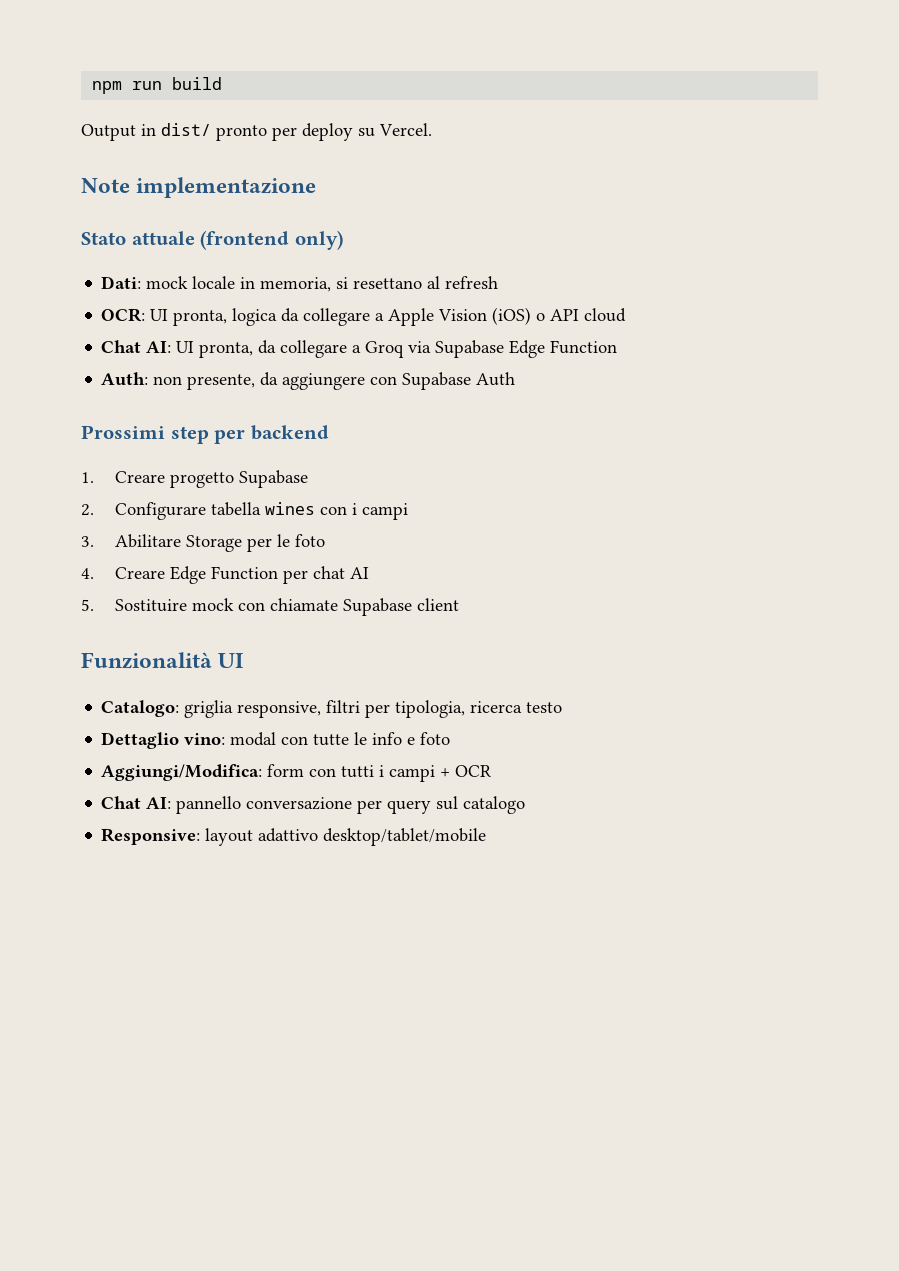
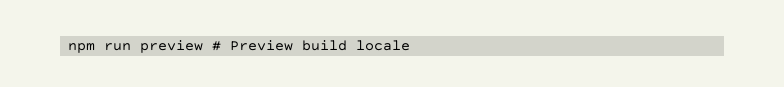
- npm run build
- Output in dist/ pronto per deploy su Vercel.
- Note implementazione
- Stato attuale (frontend only)
- Dati: mock locale in memoria, si resettano al refresh
- OCR: UI pronta, logica da collegare a Apple Vision (iOS) o API cloud
- Chat AI: UI pronta, da collegare a Groq via Supabase Edge Function
- Auth: non presente, da aggiungere con Supabase Auth
- Prossimi step per backend
- 1. Creare progetto Supabase
- 2. Configurare tabella wines con i campi
- 3. Abilitare Storage per le foto
- 4. Creare Edge Function per chat AI
- 5. Sostituire mock con chiamate Supabase client
- Funzionalità UI
- Catalogo: griglia responsive, filtri per tipologia, ricerca testo
- Dettaglio vino: modal con tutte le info e foto
- Aggiungi/Modifica: form con tutti i campi + OCR
- Chat AI: pannello conversazione per query sul catalogo
- Responsive: layout adattivo desktop/tablet/mobile
+ npm run preview # Preview build locale

